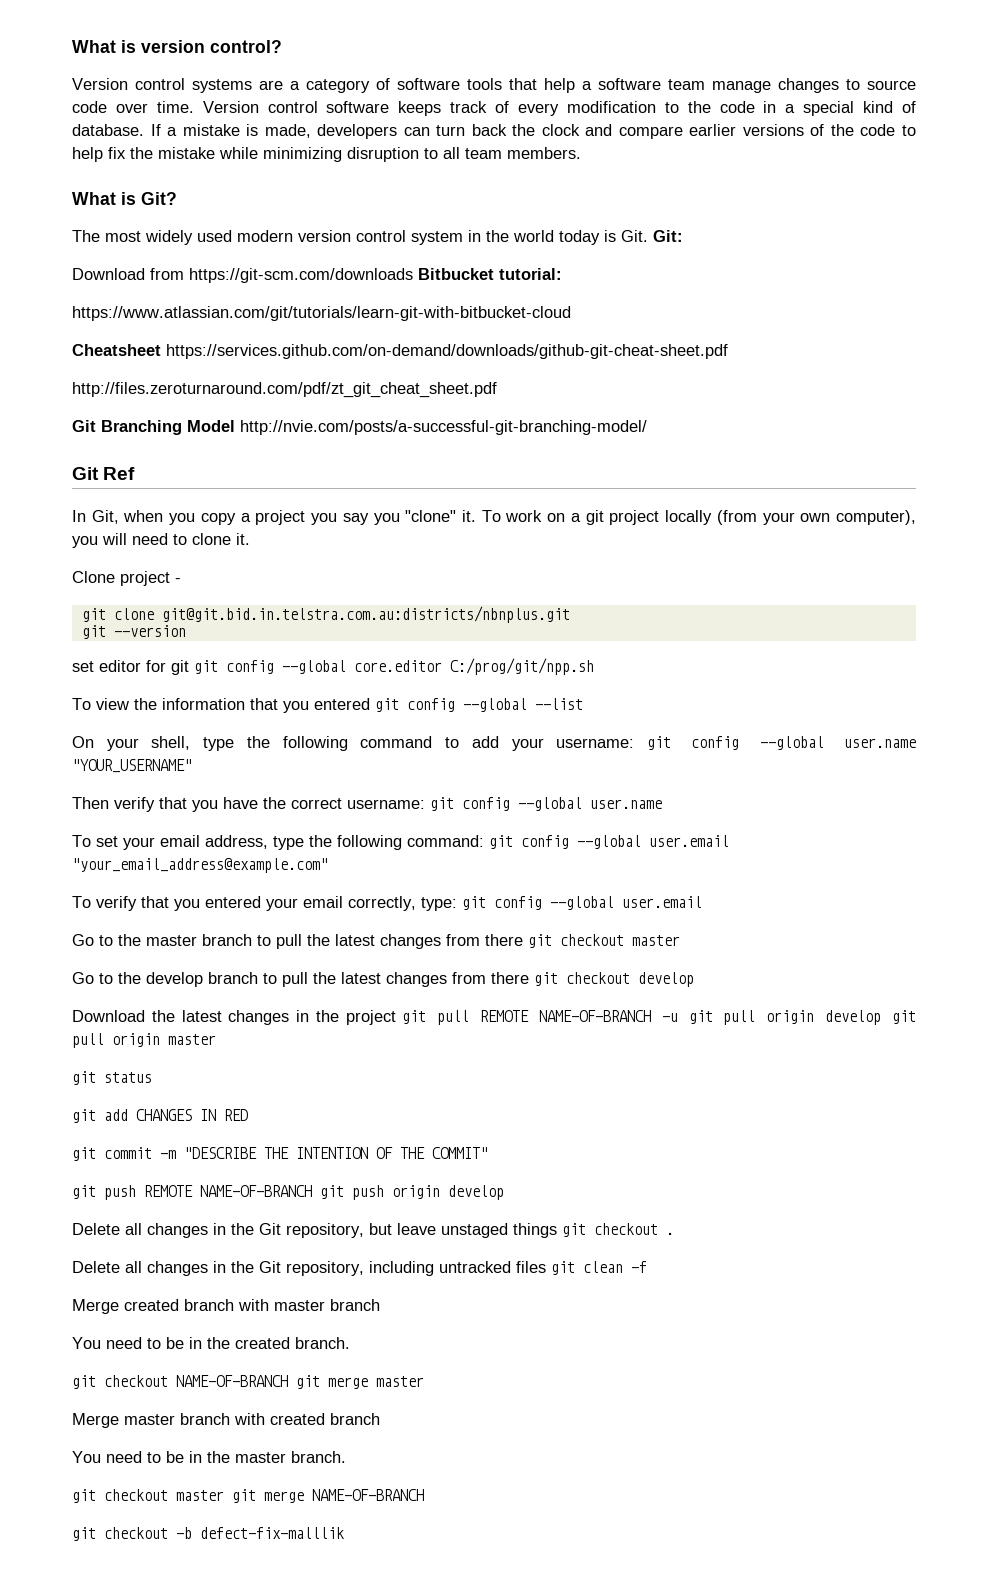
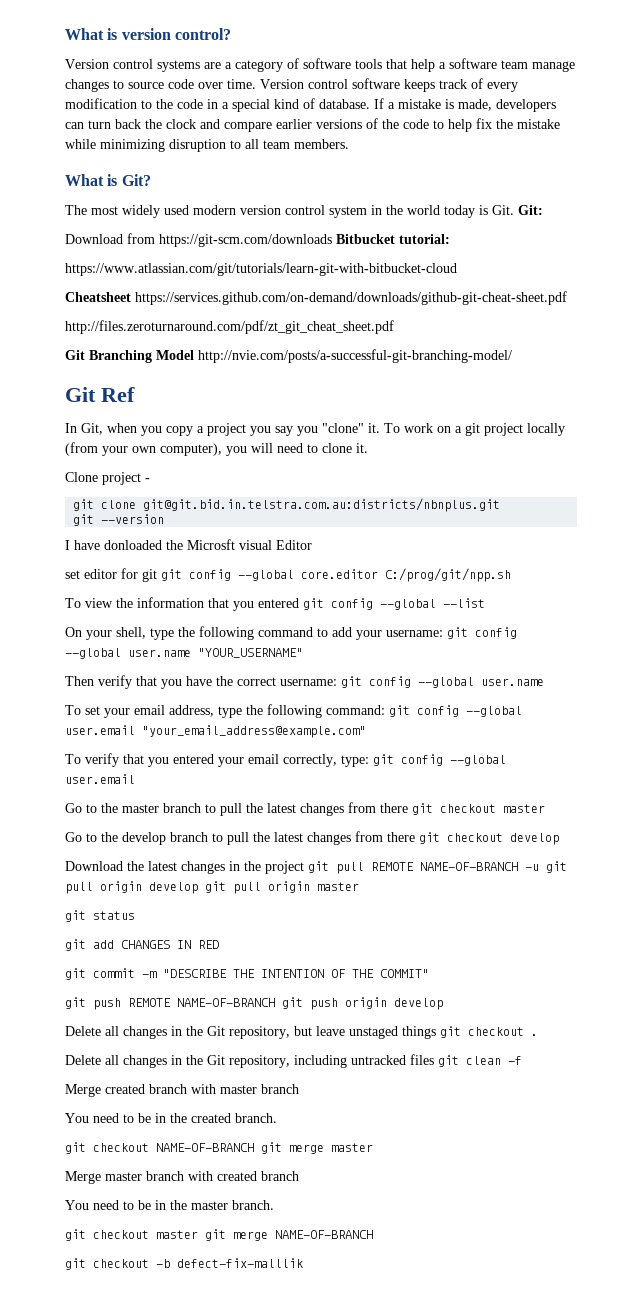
+ I have donloaded the Microsft visual Editor

